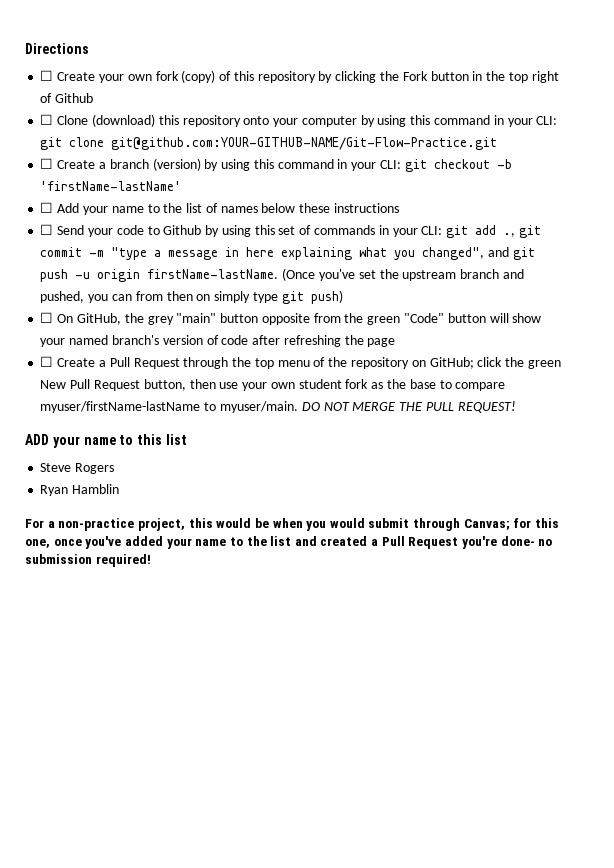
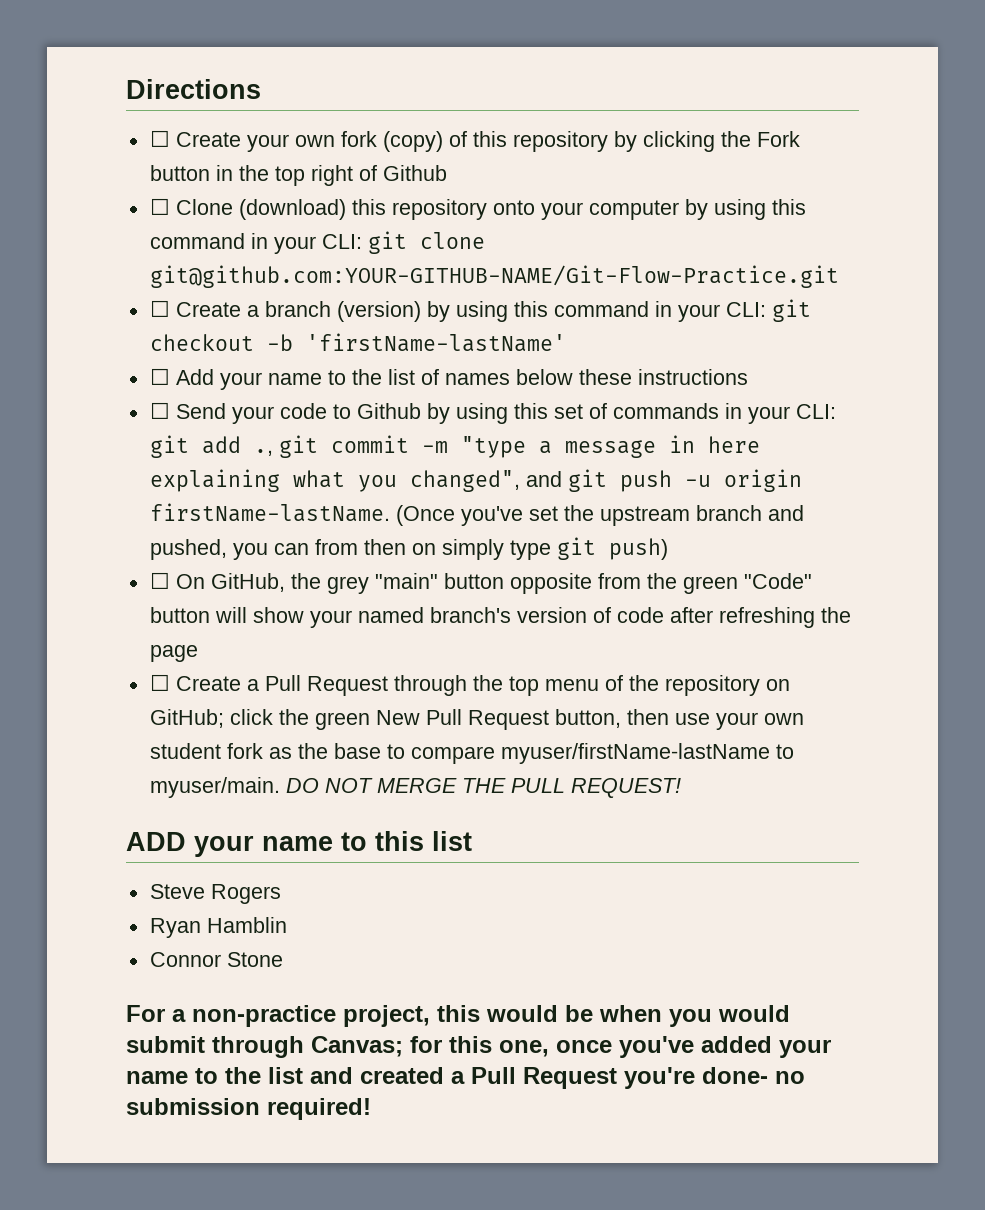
+ Connor Stone

